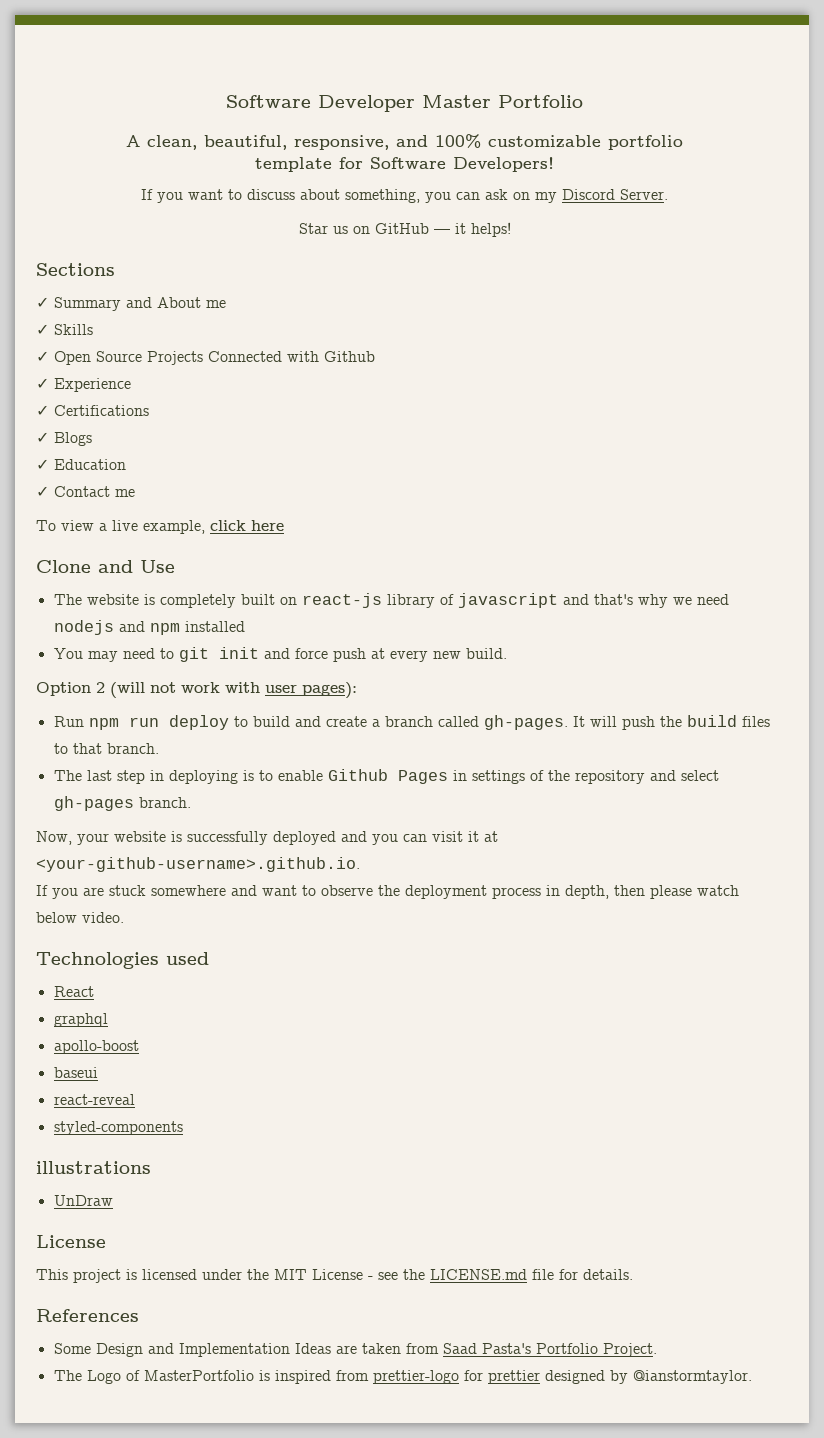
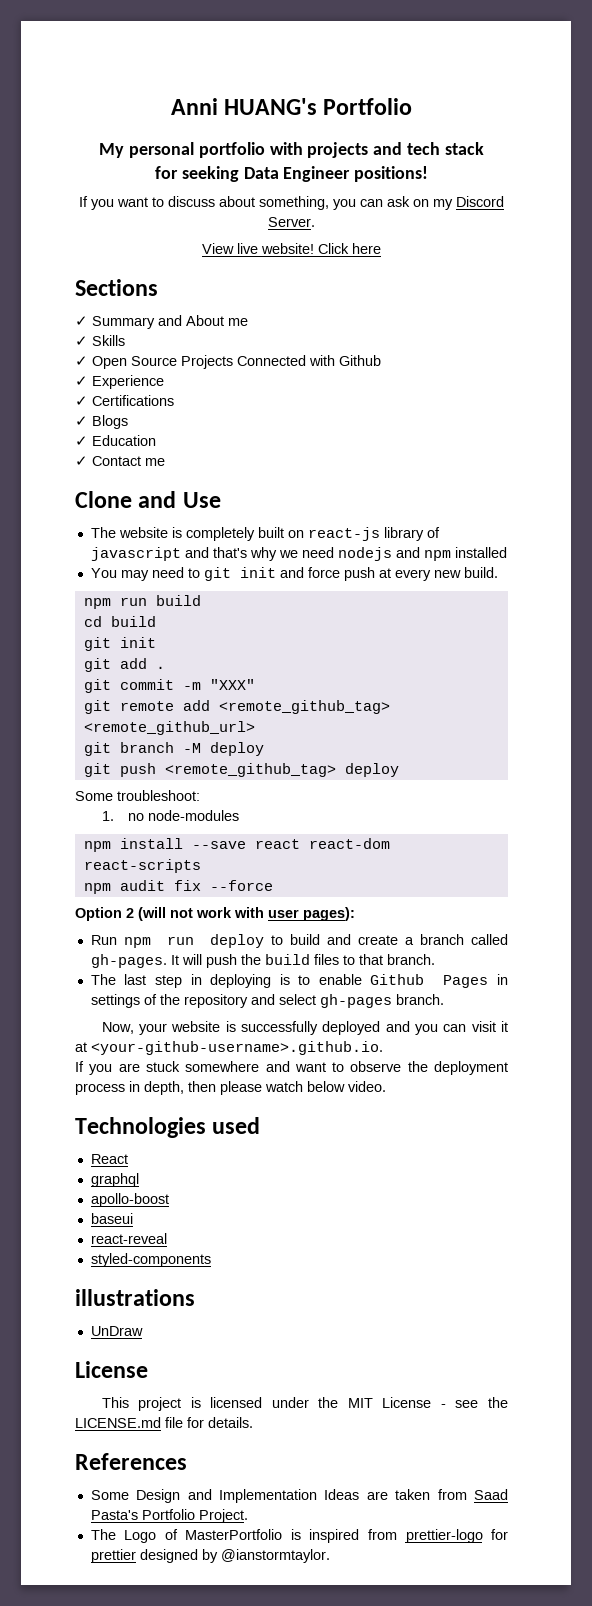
- Software Developer Master Portfolio
- A clean, beautiful, responsive, and 100% customizable portfolio
- template for Software Developers!
+ Anni HUANG's Portfolio
+ My personal portfolio with projects and tech stack
+ for seeking Data Engineer positions!
- Star us on GitHub — it helps!
+ View live website! Click here
- To view a live example, click here
+ npm run build
+ cd build
+ git init
+ git add .
+ git commit -m "XXX"
+ git remote add <remote_github_tag> <remote_github_url>
+ git branch -M deploy
+ git push <remote_github_tag> deploy
+ Some troubleshoot:
+ 1. no node-modules
+ npm install --save react react-dom react-scripts
+ npm audit fix --force

